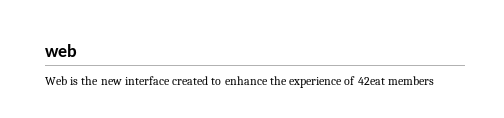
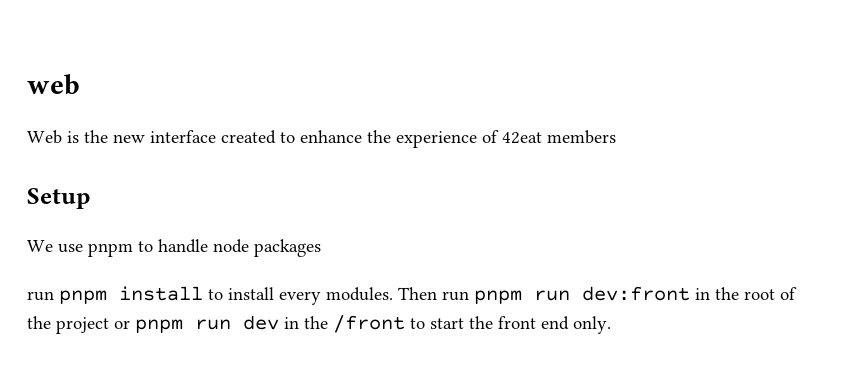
+ Setup
+ We use pnpm to handle node packages
+ run pnpm install to install every modules. Then run pnpm run dev:front in the root of the project or pnpm run dev in the /front to start the front end only.

